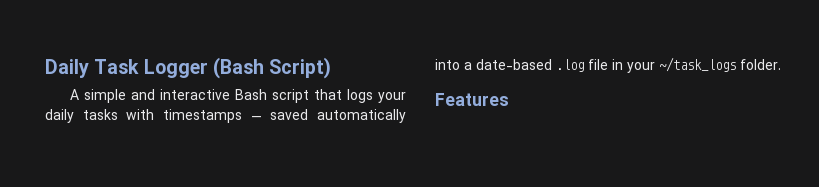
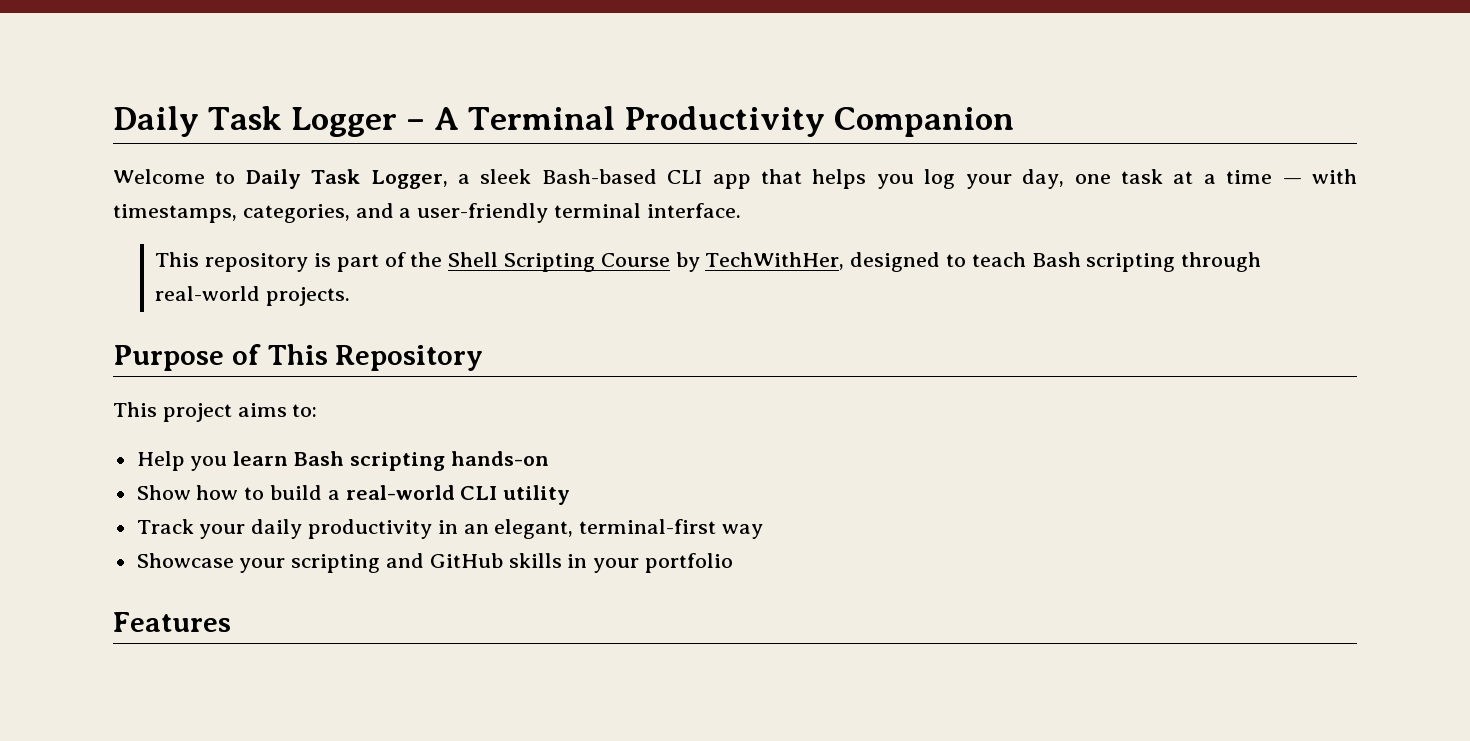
- Daily Task Logger (Bash Script)
- A simple and interactive Bash script that logs your daily tasks with timestamps — saved automatically into a date-based .log file in your ~/task_logs folder.
+ Daily Task Logger – A Terminal Productivity Companion
+ Welcome to Daily Task Logger, a sleek Bash-based CLI app that helps you log your day, one task at a time — with timestamps, categories, and a user-friendly terminal interface.
+ This repository is part of the Shell Scripting Course by TechWithHer, designed to teach Bash scripting through real-world projects.
+ Purpose of This Repository
+ This project aims to:
+ Help you learn Bash scripting hands-on
+ Show how to build a real-world CLI utility
+ Track your daily productivity in an elegant, terminal-first way
+ Showcase your scripting and GitHub skills in your portfolio

